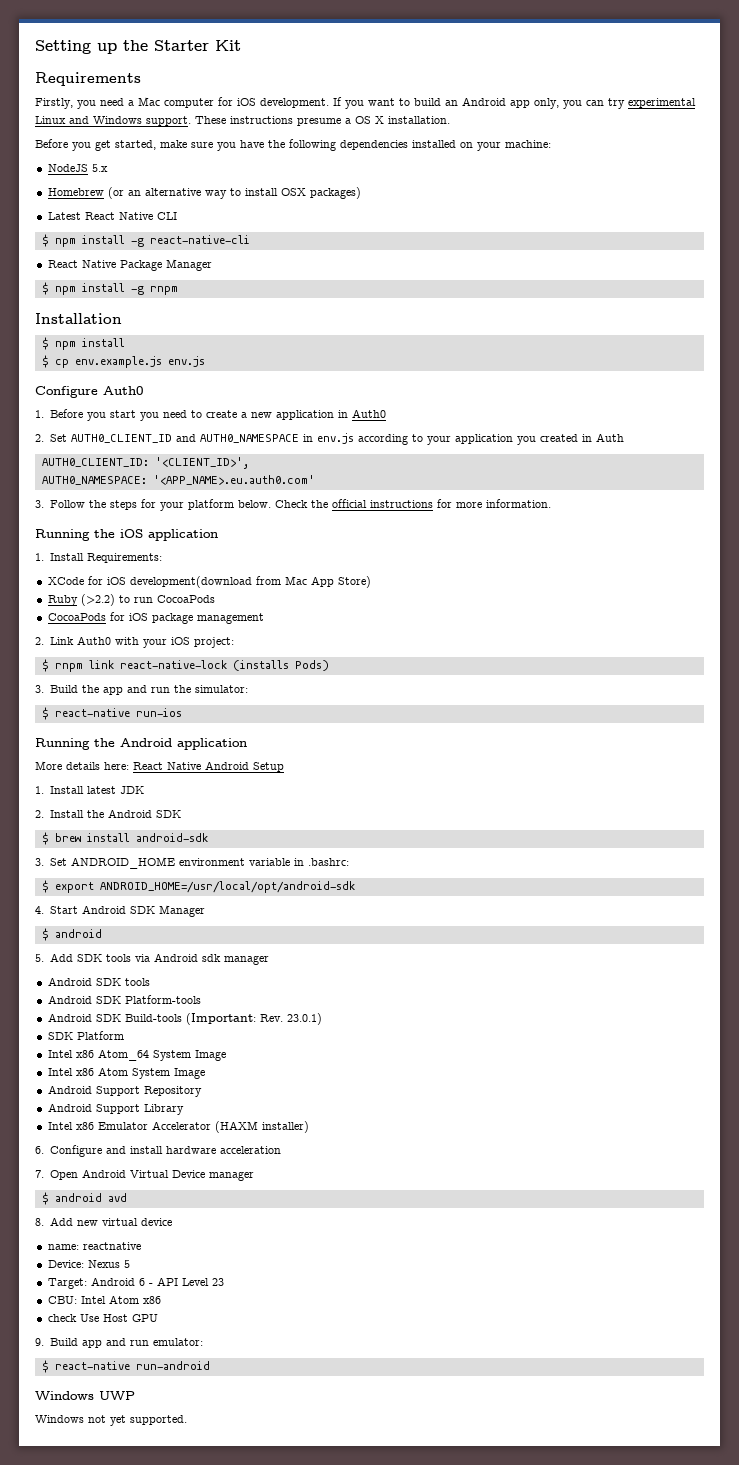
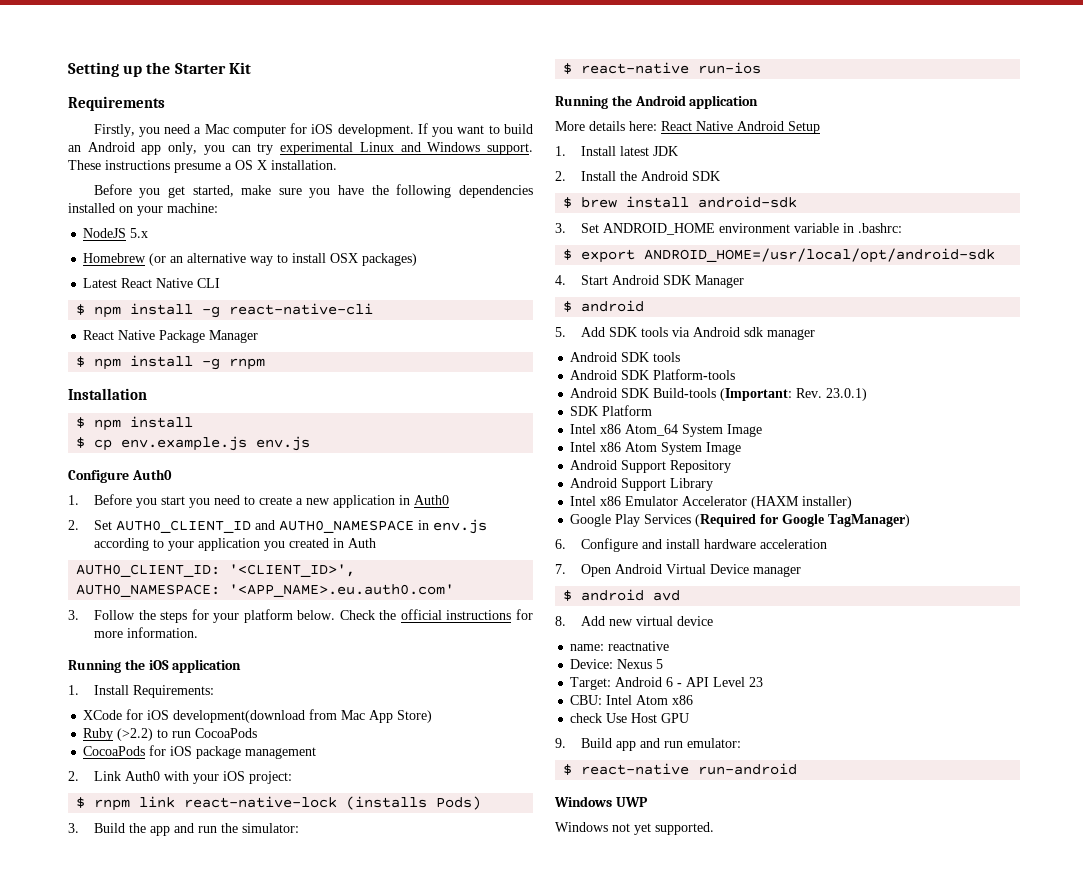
+ Google Play Services (Required for Google TagManager)

